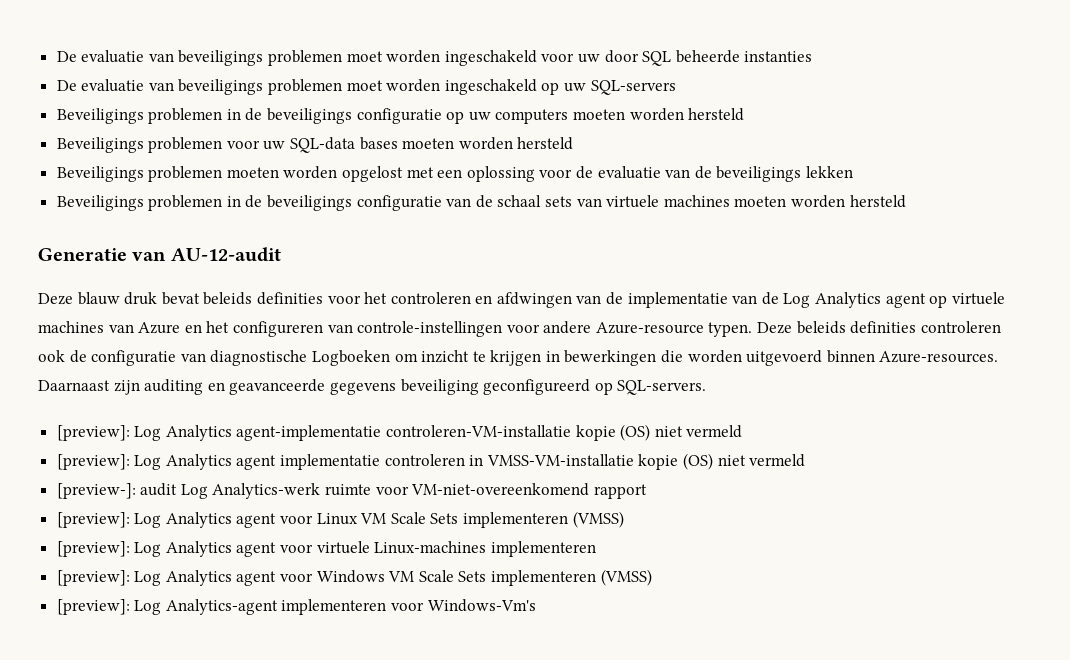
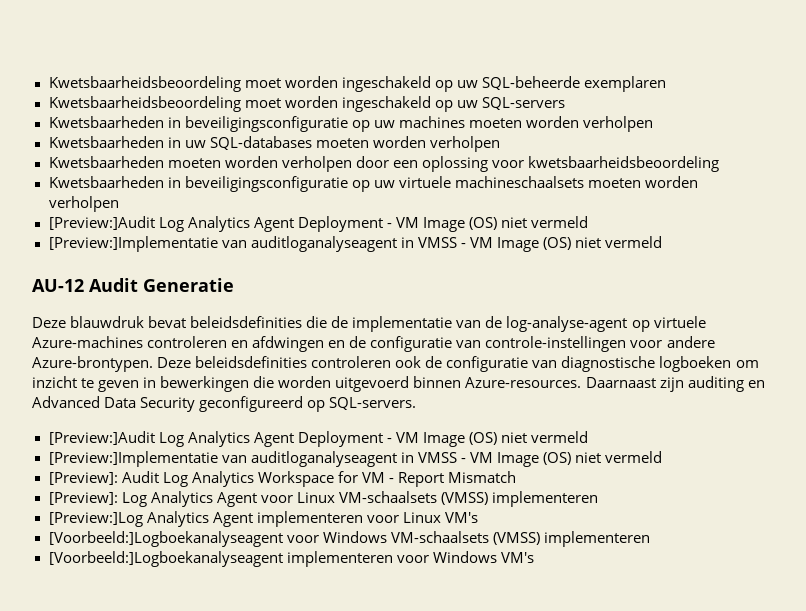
- De evaluatie van beveiligings problemen moet worden ingeschakeld voor uw door SQL beheerde instanties
- De evaluatie van beveiligings problemen moet worden ingeschakeld op uw SQL-servers
+ Kwetsbaarheidsbeoordeling moet worden ingeschakeld op uw SQL-beheerde exemplaren
+ Kwetsbaarheidsbeoordeling moet worden ingeschakeld op uw SQL-servers
- Beveiligings problemen in de beveiligings configuratie op uw computers moeten worden hersteld
- Beveiligings problemen voor uw SQL-data bases moeten worden hersteld
- Beveiligings problemen moeten worden opgelost met een oplossing voor de evaluatie van de beveiligings lekken
- Beveiligings problemen in de beveiligings configuratie van de schaal sets van virtuele machines moeten worden hersteld
- Generatie van AU-12-audit
- Deze blauw druk bevat beleids definities voor het controleren en afdwingen van de implementatie van de Log Analytics agent op virtuele machines van Azure en het configureren van controle-instellingen voor andere Azure-resource typen. Deze beleids definities controleren ook de configuratie van diagnostische Logboeken om inzicht te krijgen in bewerkingen die worden uitgevoerd binnen Azure-resources.
+ Kwetsbaarheden in beveiligingsconfiguratie op uw machines moeten worden verholpen
+ Kwetsbaarheden in uw SQL-databases moeten worden verholpen
+ Kwetsbaarheden moeten worden verholpen door een oplossing voor kwetsbaarheidsbeoordeling
+ Kwetsbaarheden in beveiligingsconfiguratie op uw virtuele machineschaalsets moeten worden verholpen
+ [Preview:]Audit Log Analytics Agent Deployment - VM Image (OS) niet vermeld
+ [Preview:]Implementatie van auditloganalyseagent in VMSS - VM Image (OS) niet vermeld
+ AU-12 Audit Generatie
+ Deze blauwdruk bevat beleidsdefinities die de implementatie van de log-analyse-agent op virtuele Azure-machines controleren en afdwingen en de configuratie van controle-instellingen voor andere Azure-brontypen. Deze beleidsdefinities controleren ook de configuratie van diagnostische logboeken om inzicht te geven in bewerkingen die worden uitgevoerd binnen Azure-resources.
- Daarnaast zijn auditing en geavanceerde gegevens beveiliging geconfigureerd op SQL-servers.
- [preview]: Log Analytics agent-implementatie controleren-VM-installatie kopie (OS) niet vermeld
- [preview]: Log Analytics agent implementatie controleren in VMSS-VM-installatie kopie (OS) niet vermeld
- [preview-]: audit Log Analytics-werk ruimte voor VM-niet-overeenkomend rapport
- [preview]: Log Analytics agent voor Linux VM Scale Sets implementeren (VMSS)
- [preview]: Log Analytics agent voor virtuele Linux-machines implementeren
- [preview]: Log Analytics agent voor Windows VM Scale Sets implementeren (VMSS)
- [preview]: Log Analytics-agent implementeren voor Windows-Vm's
+ Daarnaast zijn auditing en Advanced Data Security geconfigureerd op SQL-servers.
+ [Preview:]Audit Log Analytics Agent Deployment - VM Image (OS) niet vermeld
+ [Preview:]Implementatie van auditloganalyseagent in VMSS - VM Image (OS) niet vermeld
+ [Preview]: Audit Log Analytics Workspace for VM - Report Mismatch
+ [Preview]: Log Analytics Agent voor Linux VM-schaalsets (VMSS) implementeren
+ [Preview:]Log Analytics Agent implementeren voor Linux VM's
+ [Voorbeeld:]Logboekanalyseagent voor Windows VM-schaalsets (VMSS) implementeren
+ [Voorbeeld:]Logboekanalyseagent implementeren voor Windows VM's

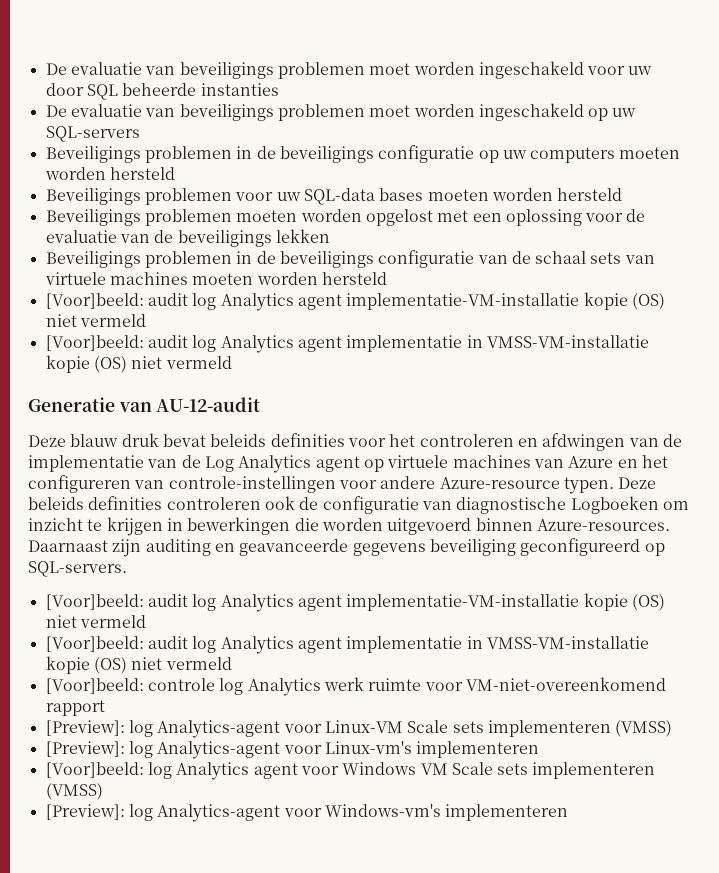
- Kwetsbaarheidsbeoordeling moet worden ingeschakeld op uw SQL-beheerde exemplaren
- Kwetsbaarheidsbeoordeling moet worden ingeschakeld op uw SQL-servers
+ De evaluatie van beveiligings problemen moet worden ingeschakeld voor uw door SQL beheerde instanties
+ De evaluatie van beveiligings problemen moet worden ingeschakeld op uw SQL-servers
- Kwetsbaarheden in beveiligingsconfiguratie op uw machines moeten worden verholpen
- Kwetsbaarheden in uw SQL-databases moeten worden verholpen
- Kwetsbaarheden moeten worden verholpen door een oplossing voor kwetsbaarheidsbeoordeling
- Kwetsbaarheden in beveiligingsconfiguratie op uw virtuele machineschaalsets moeten worden verholpen
- [Preview:]Audit Log Analytics Agent Deployment - VM Image (OS) niet vermeld
- [Preview:]Implementatie van auditloganalyseagent in VMSS - VM Image (OS) niet vermeld
- AU-12 Audit Generatie
- Deze blauwdruk bevat beleidsdefinities die de implementatie van de log-analyse-agent op virtuele Azure-machines controleren en afdwingen en de configuratie van controle-instellingen voor andere Azure-brontypen. Deze beleidsdefinities controleren ook de configuratie van diagnostische logboeken om inzicht te geven in bewerkingen die worden uitgevoerd binnen Azure-resources.
+ Beveiligings problemen in de beveiligings configuratie op uw computers moeten worden hersteld
+ Beveiligings problemen voor uw SQL-data bases moeten worden hersteld
+ Beveiligings problemen moeten worden opgelost met een oplossing voor de evaluatie van de beveiligings lekken
+ Beveiligings problemen in de beveiligings configuratie van de schaal sets van virtuele machines moeten worden hersteld
+ [Voor]beeld: audit log Analytics agent implementatie-VM-installatie kopie (OS) niet vermeld
+ [Voor]beeld: audit log Analytics agent implementatie in VMSS-VM-installatie kopie (OS) niet vermeld
+ Generatie van AU-12-audit
+ Deze blauw druk bevat beleids definities voor het controleren en afdwingen van de implementatie van de Log Analytics agent op virtuele machines van Azure en het configureren van controle-instellingen voor andere Azure-resource typen. Deze beleids definities controleren ook de configuratie van diagnostische Logboeken om inzicht te krijgen in bewerkingen die worden uitgevoerd binnen Azure-resources.
- Daarnaast zijn auditing en Advanced Data Security geconfigureerd op SQL-servers.
- [Preview:]Audit Log Analytics Agent Deployment - VM Image (OS) niet vermeld
- [Preview:]Implementatie van auditloganalyseagent in VMSS - VM Image (OS) niet vermeld
- [Preview]: Audit Log Analytics Workspace for VM - Report Mismatch
- [Preview]: Log Analytics Agent voor Linux VM-schaalsets (VMSS) implementeren
- [Preview:]Log Analytics Agent implementeren voor Linux VM's
- [Voorbeeld:]Logboekanalyseagent voor Windows VM-schaalsets (VMSS) implementeren
- [Voorbeeld:]Logboekanalyseagent implementeren voor Windows VM's
+ Daarnaast zijn auditing en geavanceerde gegevens beveiliging geconfigureerd op SQL-servers.
+ [Voor]beeld: audit log Analytics agent implementatie-VM-installatie kopie (OS) niet vermeld
+ [Voor]beeld: audit log Analytics agent implementatie in VMSS-VM-installatie kopie (OS) niet vermeld
+ [Voor]beeld: controle log Analytics werk ruimte voor VM-niet-overeenkomend rapport
+ [Preview]: log Analytics-agent voor Linux-VM Scale sets implementeren (VMSS)
+ [Preview]: log Analytics-agent voor Linux-vm's implementeren
+ [Voor]beeld: log Analytics agent voor Windows VM Scale sets implementeren (VMSS)
+ [Preview]: log Analytics-agent voor Windows-vm's implementeren

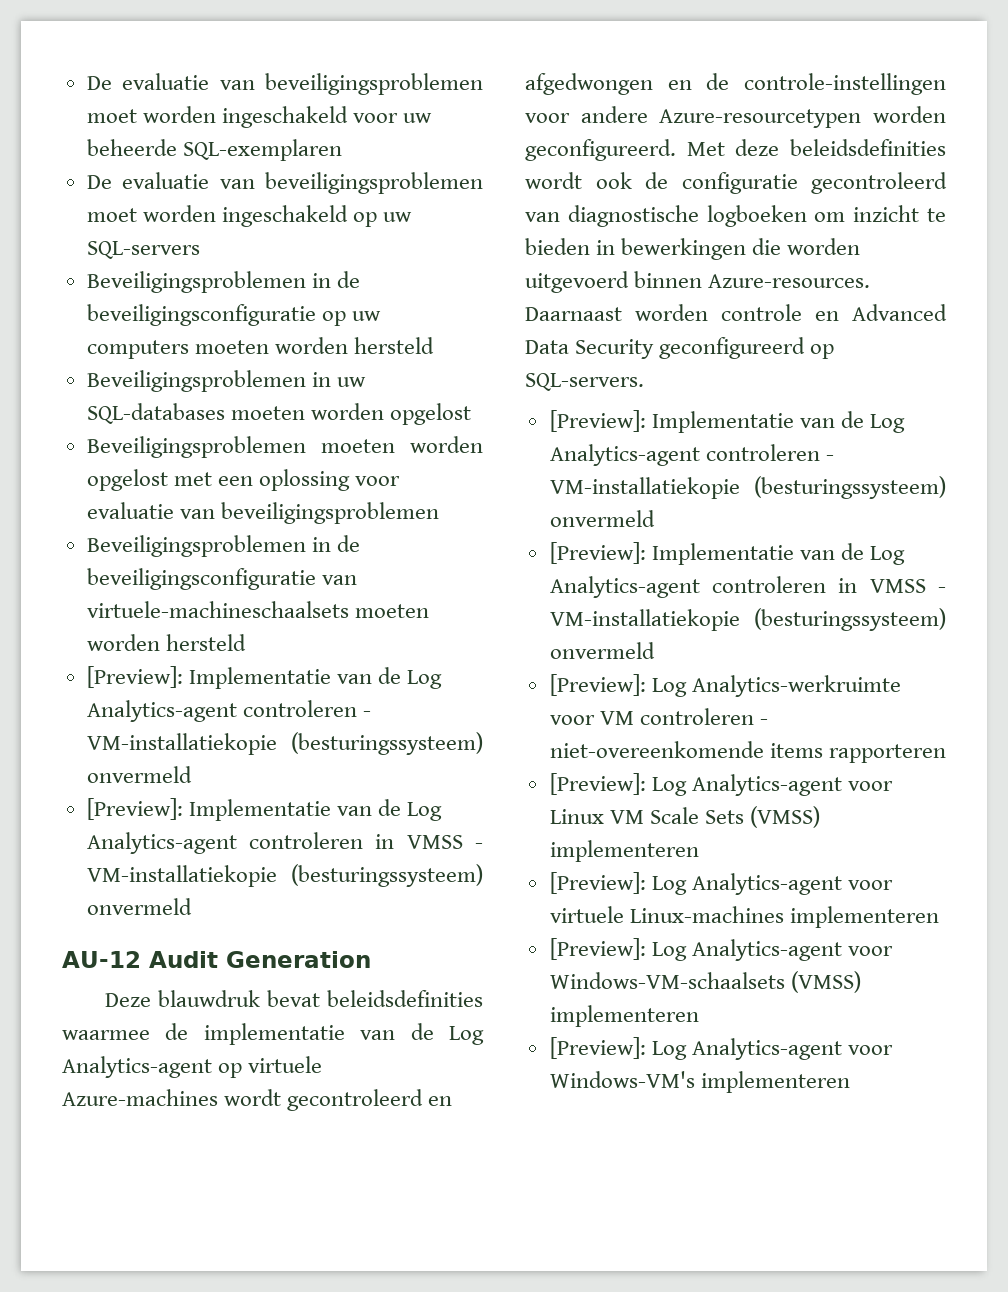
- De evaluatie van beveiligings problemen moet worden ingeschakeld voor uw door SQL beheerde instanties
- De evaluatie van beveiligings problemen moet worden ingeschakeld op uw SQL-servers
+ De evaluatie van beveiligingsproblemen moet worden ingeschakeld voor uw beheerde SQL-exemplaren
+ De evaluatie van beveiligingsproblemen moet worden ingeschakeld op uw SQL-servers
- Beveiligings problemen in de beveiligings configuratie op uw computers moeten worden hersteld
+ Beveiligingsproblemen in de beveiligingsconfiguratie op uw computers moeten worden hersteld
- Beveiligings problemen voor uw SQL-data bases moeten worden hersteld
- Beveiligings problemen moeten worden opgelost met een oplossing voor de evaluatie van de beveiligings lekken
- Beveiligings problemen in de beveiligings configuratie van de schaal sets van virtuele machines moeten worden hersteld
- [Voor]beeld: audit log Analytics agent implementatie-VM-installatie kopie (OS) niet vermeld
- [Voor]beeld: audit log Analytics agent implementatie in VMSS-VM-installatie kopie (OS) niet vermeld
- Generatie van AU-12-audit
- Deze blauw druk bevat beleids definities voor het controleren en afdwingen van de implementatie van de Log Analytics agent op virtuele machines van Azure en het configureren van controle-instellingen voor andere Azure-resource typen. Deze beleids definities controleren ook de configuratie van diagnostische Logboeken om inzicht te krijgen in bewerkingen die worden uitgevoerd binnen Azure-resources.
+ Beveiligingsproblemen in uw SQL-databases moeten worden opgelost
+ Beveiligingsproblemen moeten worden opgelost met een oplossing voor evaluatie van beveiligingsproblemen
+ Beveiligingsproblemen in de beveiligingsconfiguratie van virtuele-machineschaalsets moeten worden hersteld
+ [Preview]: Implementatie van de Log Analytics-agent controleren - VM-installatiekopie (besturingssysteem) onvermeld
+ [Preview]: Implementatie van de Log Analytics-agent controleren in VMSS - VM-installatiekopie (besturingssysteem) onvermeld
+ AU-12 Audit Generation
+ Deze blauwdruk bevat beleidsdefinities waarmee de implementatie van de Log Analytics-agent op virtuele Azure-machines wordt gecontroleerd en afgedwongen en de controle-instellingen voor andere Azure-resourcetypen worden geconfigureerd. Met deze beleidsdefinities wordt ook de configuratie gecontroleerd van diagnostische logboeken om inzicht te bieden in bewerkingen die worden uitgevoerd binnen Azure-resources.
- Daarnaast zijn auditing en geavanceerde gegevens beveiliging geconfigureerd op SQL-servers.
- [Voor]beeld: audit log Analytics agent implementatie-VM-installatie kopie (OS) niet vermeld
- [Voor]beeld: audit log Analytics agent implementatie in VMSS-VM-installatie kopie (OS) niet vermeld
- [Voor]beeld: controle log Analytics werk ruimte voor VM-niet-overeenkomend rapport
- [Preview]: log Analytics-agent voor Linux-VM Scale sets implementeren (VMSS)
- [Preview]: log Analytics-agent voor Linux-vm's implementeren
- [Voor]beeld: log Analytics agent voor Windows VM Scale sets implementeren (VMSS)
- [Preview]: log Analytics-agent voor Windows-vm's implementeren
+ Daarnaast worden controle en Advanced Data Security geconfigureerd op SQL-servers.
+ [Preview]: Implementatie van de Log Analytics-agent controleren - VM-installatiekopie (besturingssysteem) onvermeld
+ [Preview]: Implementatie van de Log Analytics-agent controleren in VMSS - VM-installatiekopie (besturingssysteem) onvermeld
+ [Preview]: Log Analytics-werkruimte voor VM controleren - niet-overeenkomende items rapporteren
+ [Preview]: Log Analytics-agent voor Linux VM Scale Sets (VMSS) implementeren
+ [Preview]: Log Analytics-agent voor virtuele Linux-machines implementeren
+ [Preview]: Log Analytics-agent voor Windows-VM-schaalsets (VMSS) implementeren
+ [Preview]: Log Analytics-agent voor Windows-VM's implementeren

